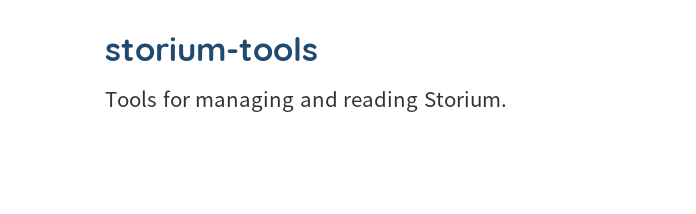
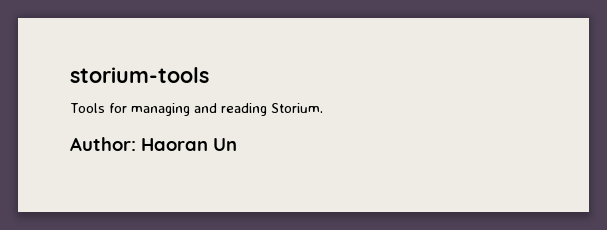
+ Author: Haoran Un

